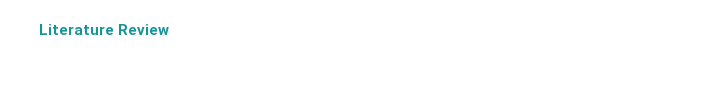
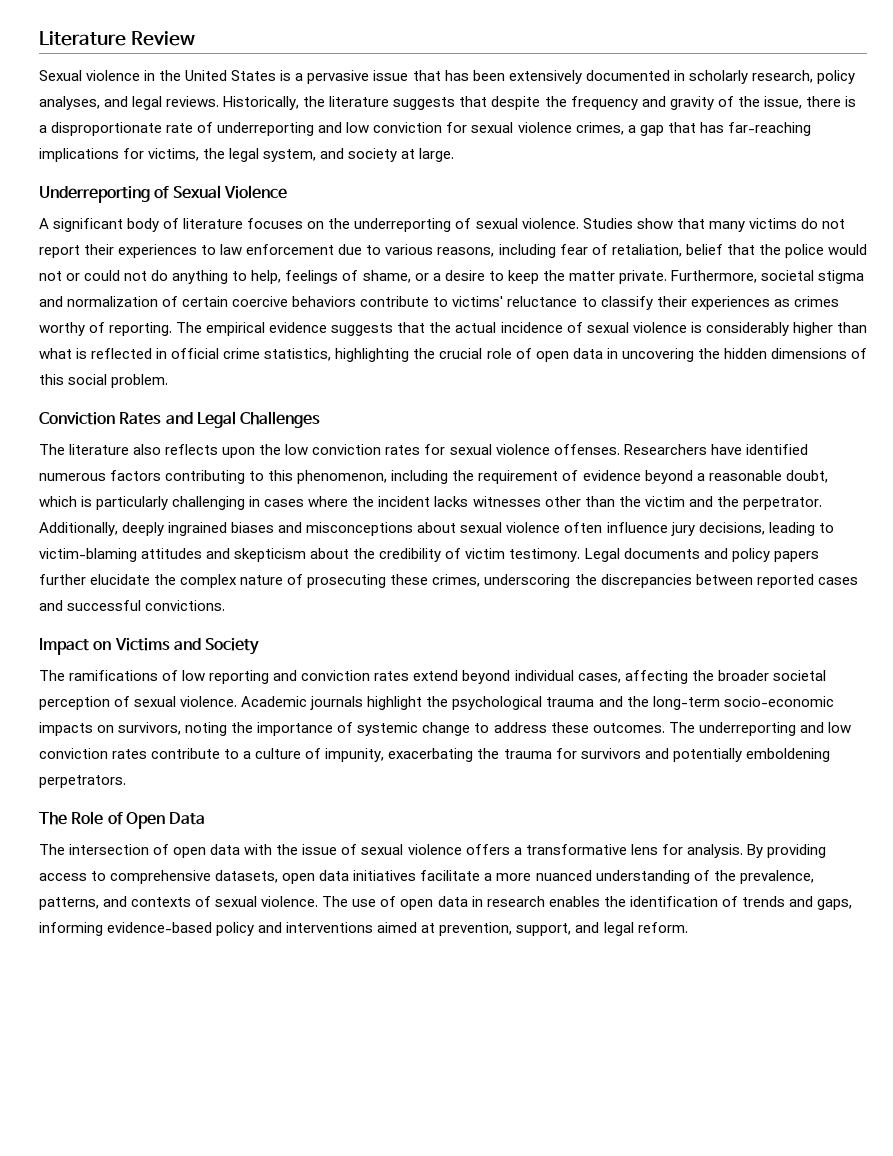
+ Sexual violence in the United States is a pervasive issue that has been extensively documented in scholarly research, policy analyses, and legal reviews. Historically, the literature suggests that despite the frequency and gravity of the issue, there is a disproportionate rate of underreporting and low conviction for sexual violence crimes, a gap that has far-reaching implications for victims, the legal system, and society at large.
+ Underreporting of Sexual Violence
+ A significant body of literature focuses on the underreporting of sexual violence. Studies show that many victims do not report their experiences to law enforcement due to various reasons, including fear of retaliation, belief that the police would not or could not do anything to help, feelings of shame, or a desire to keep the matter private. Furthermore, societal stigma and normalization of certain coercive behaviors contribute to victims' reluctance to classify their experiences as crimes worthy of reporting. The empirical evidence suggests that the actual incidence of sexual violence is considerably higher than what is reflected in official crime statistics, highlighting the crucial role of open data in uncovering the hidden dimensions of this social problem.
+ Conviction Rates and Legal Challenges
+ The literature also reflects upon the low conviction rates for sexual violence offenses. Researchers have identified numerous factors contributing to this phenomenon, including the requirement of evidence beyond a reasonable doubt, which is particularly challenging in cases where the incident lacks witnesses other than the victim and the perpetrator. Additionally, deeply ingrained biases and misconceptions about sexual violence often influence jury decisions, leading to victim-blaming attitudes and skepticism about the credibility of victim testimony. Legal documents and policy papers further elucidate the complex nature of prosecuting these crimes, underscoring the discrepancies between reported cases and successful convictions.
+ Impact on Victims and Society
+ The ramifications of low reporting and conviction rates extend beyond individual cases, affecting the broader societal perception of sexual violence. Academic journals highlight the psychological trauma and the long-term socio-economic impacts on survivors, noting the importance of systemic change to address these outcomes. The underreporting and low conviction rates contribute to a culture of impunity, exacerbating the trauma for survivors and potentially emboldening perpetrators.
+ The Role of Open Data
+ The intersection of open data with the issue of sexual violence offers a transformative lens for analysis. By providing access to comprehensive datasets, open data initiatives facilitate a more nuanced understanding of the prevalence, patterns, and contexts of sexual violence. The use of open data in research enables the identification of trends and gaps, informing evidence-based policy and interventions aimed at prevention, support, and legal reform.

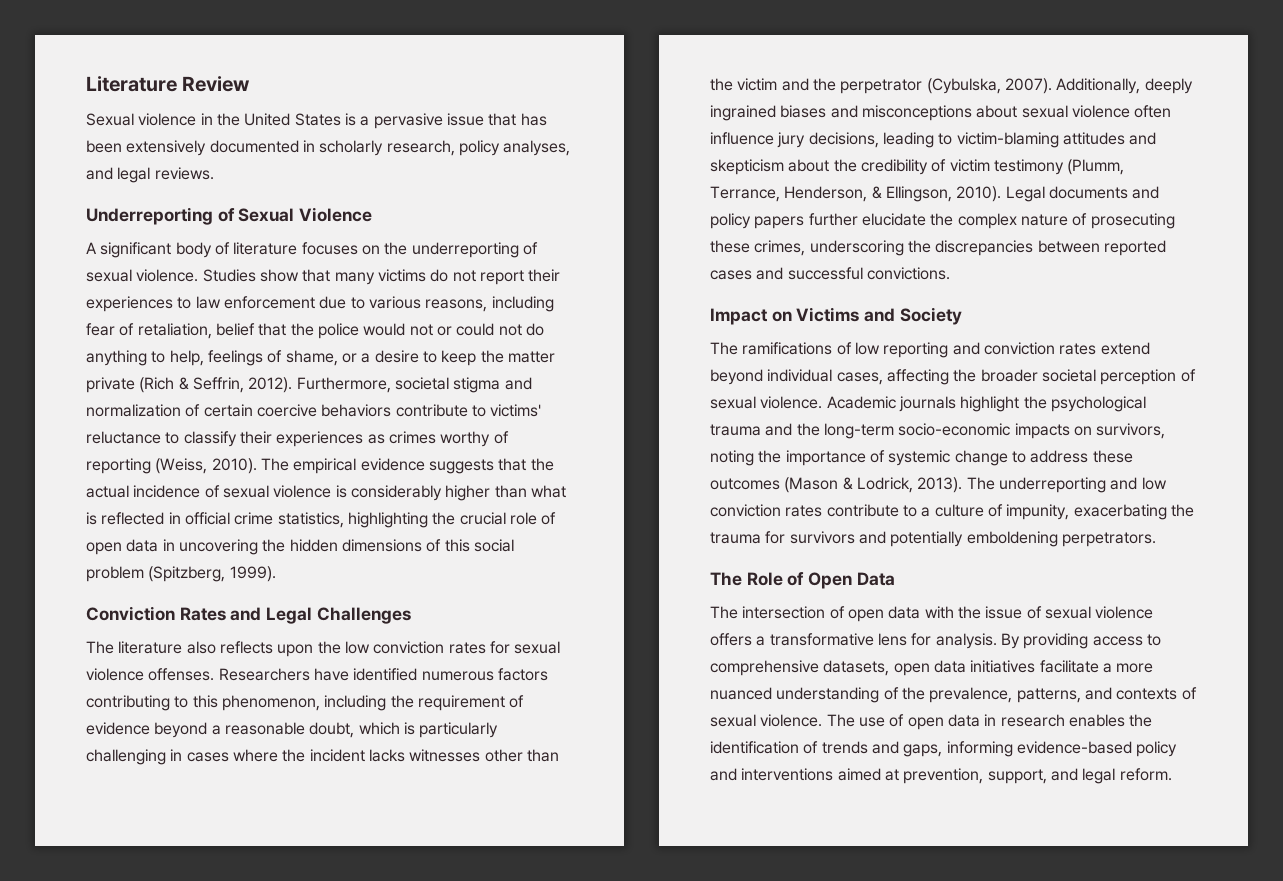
- Historically, the literature suggests that despite the frequency and gravity of the issue, there is a disproportionate rate of underreporting and low conviction for sexual violence crimes, a gap that has far-reaching implications for victims, the legal system, and society at large.
- Studies show that many victims do not report their experiences to law enforcement due to various reasons, including fear of retaliation, belief that the police would not or could not do anything to help, feelings of shame, or a desire to keep the matter private.
+ Studies show that many victims do not report their experiences to law enforcement due to various reasons, including fear of retaliation, belief that the police would not or could not do anything to help, feelings of shame, or a desire to keep the matter private (Rich & Seffrin, 2012).
- Furthermore, societal stigma and normalization of certain coercive behaviors contribute to victims' reluctance to classify their experiences as crimes worthy of reporting.
+ Furthermore, societal stigma and normalization of certain coercive behaviors contribute to victims' reluctance to classify their experiences as crimes worthy of reporting (Weiss, 2010).
- The empirical evidence suggests that the actual incidence of sexual violence is considerably higher than what is reflected in official crime statistics, highlighting the crucial role of open data in uncovering the hidden dimensions of this social problem.
+ The empirical evidence suggests that the actual incidence of sexual violence is considerably higher than what is reflected in official crime statistics, highlighting the crucial role of open data in uncovering the hidden dimensions of this social problem (Spitzberg, 1999).
- Researchers have identified numerous factors contributing to this phenomenon, including the requirement of evidence beyond a reasonable doubt, which is particularly challenging in cases where the incident lacks witnesses other than the victim and the perpetrator.
+ Researchers have identified numerous factors contributing to this phenomenon, including the requirement of evidence beyond a reasonable doubt, which is particularly challenging in cases where the incident lacks witnesses other than the victim and the perpetrator (Cybulska, 2007).
- Additionally, deeply ingrained biases and misconceptions about sexual violence often influence jury decisions, leading to victim-blaming attitudes and skepticism about the credibility of victim testimony.
+ Additionally, deeply ingrained biases and misconceptions about sexual violence often influence jury decisions, leading to victim-blaming attitudes and skepticism about the credibility of victim testimony (Plumm, Terrance, Henderson, & Ellingson, 2010).
- Academic journals highlight the psychological trauma and the long-term socio-economic impacts on survivors, noting the importance of systemic change to address these outcomes.
+ Academic journals highlight the psychological trauma and the long-term socio-economic impacts on survivors, noting the importance of systemic change to address these outcomes (Mason & Lodrick, 2013).

